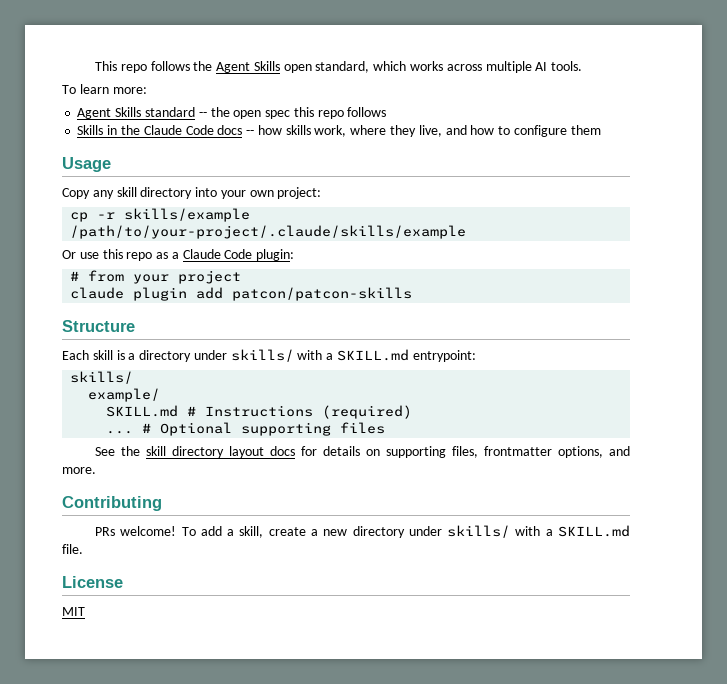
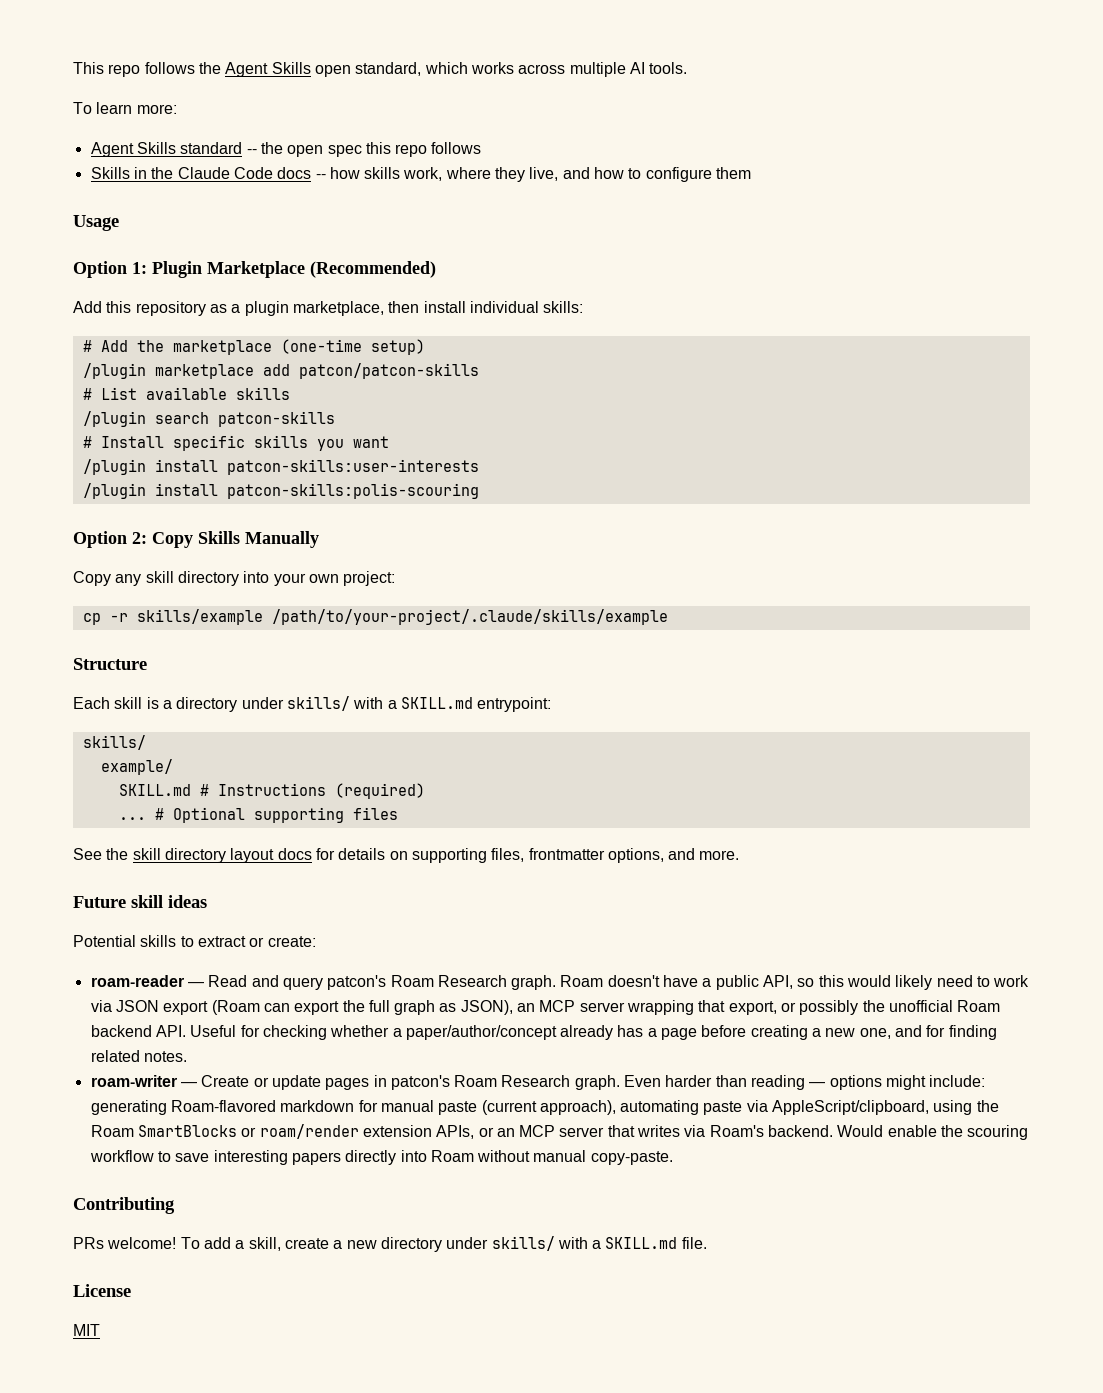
+ Option 1: Plugin Marketplace (Recommended)
+ Add this repository as a plugin marketplace, then install individual skills:
+ # Add the marketplace (one-time setup)
+ /plugin marketplace add patcon/patcon-skills
+ # List available skills
+ /plugin search patcon-skills
+ # Install specific skills you want
+ /plugin install patcon-skills:user-interests
+ /plugin install patcon-skills:polis-scouring
+ Option 2: Copy Skills Manually
- Or use this repo as a Claude Code plugin:
- # from your project
- claude plugin add patcon/patcon-skills
+ Future skill ideas
+ Potential skills to extract or create:
+ roam-reader — Read and query patcon's Roam Research graph. Roam doesn't have a public API, so this would likely need to work via JSON export (Roam can export the full graph as JSON), an MCP server wrapping that export, or possibly the unofficial Roam backend API. Useful for checking whether a paper/author/concept already has a page before creating a new one, and for finding related notes.
+ roam-writer — Create or update pages in patcon's Roam Research graph. Even harder than reading — options might include: generating Roam-flavored markdown for manual paste (current approach), automating paste via AppleScript/clipboard, using the Roam SmartBlocks or roam/render extension APIs, or an MCP server that writes via Roam's backend. Would enable the scouring workflow to save interesting papers directly into Roam without manual copy-paste.

